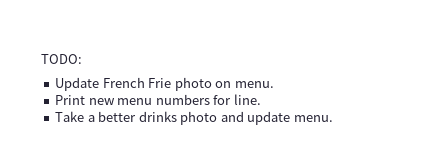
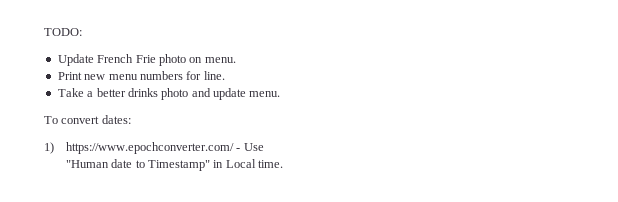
+ To convert dates:
+ 1) https://www.epochconverter.com/ - Use
+ "Human date to Timestamp" in Local time.

